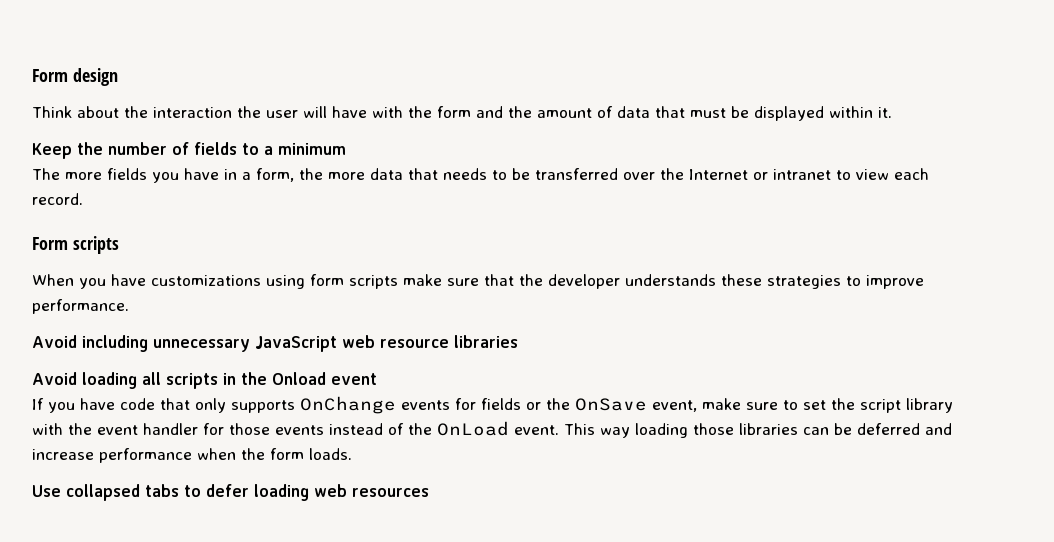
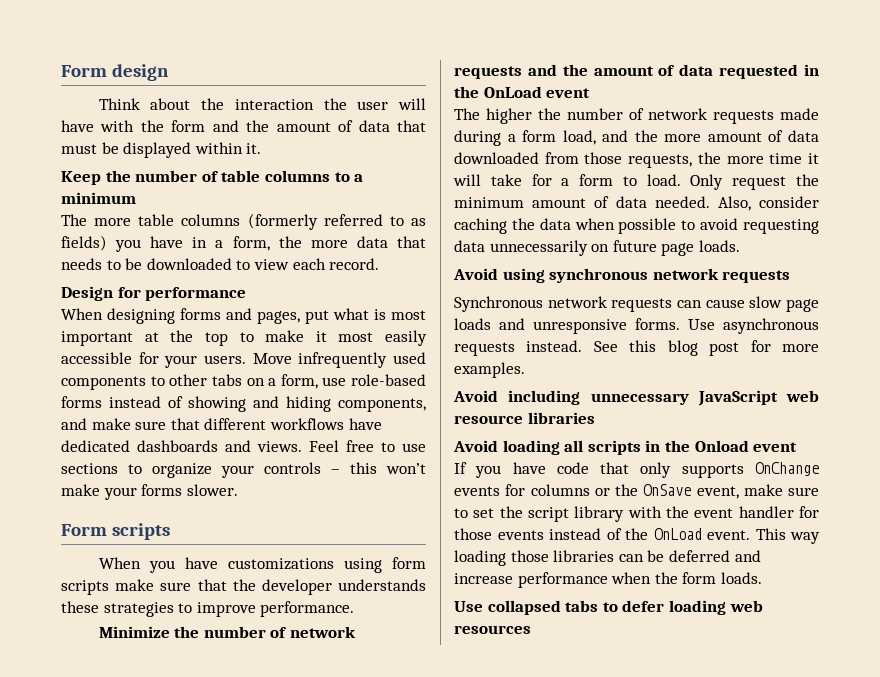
- Keep the number of fields to a minimum
+ Keep the number of table columns to a minimum
- The more fields you have in a form, the more data that needs to be transferred over the Internet or intranet to view each record.
+ The more table columns (formerly referred to as fields) you have in a form, the more data that needs to be downloaded to view each record.
+ Design for performance
+ When designing forms and pages, put what is most important at the top to make it most easily accessible for your users. Move infrequently used components to other tabs on a form, use role-based forms instead of showing and hiding components, and make sure that different workflows have dedicated dashboards and views. Feel free to use sections to organize your controls – this won’t make your forms slower.
+ Minimize the number of network requests and the amount of data requested in the OnLoad event
+ The higher the number of network requests made during a form load, and the more amount of data downloaded from those requests, the more time it will take for a form to load. Only request the minimum amount of data needed. Also, consider caching the data when possible to avoid requesting data unnecessarily on future page loads.
+ Avoid using synchronous network requests
+ Synchronous network requests can cause slow page loads and unresponsive forms. Use asynchronous requests instead. See this blog post for more examples.
- If you have code that only supports OnChange events for fields or the OnSave event, make sure to set the script library with the event handler for those events instead of the OnLoad event.
+ If you have code that only supports OnChange events for columns or the OnSave event, make sure to set the script library with the event handler for those events instead of the OnLoad event.

